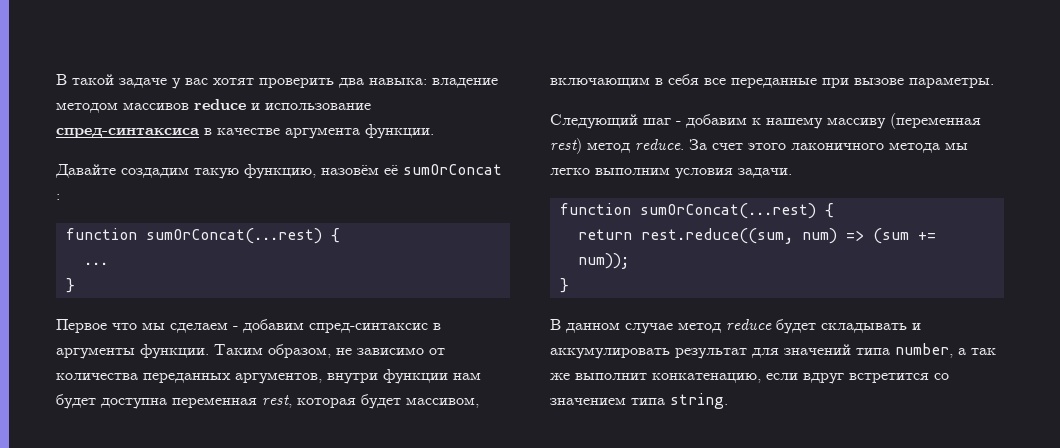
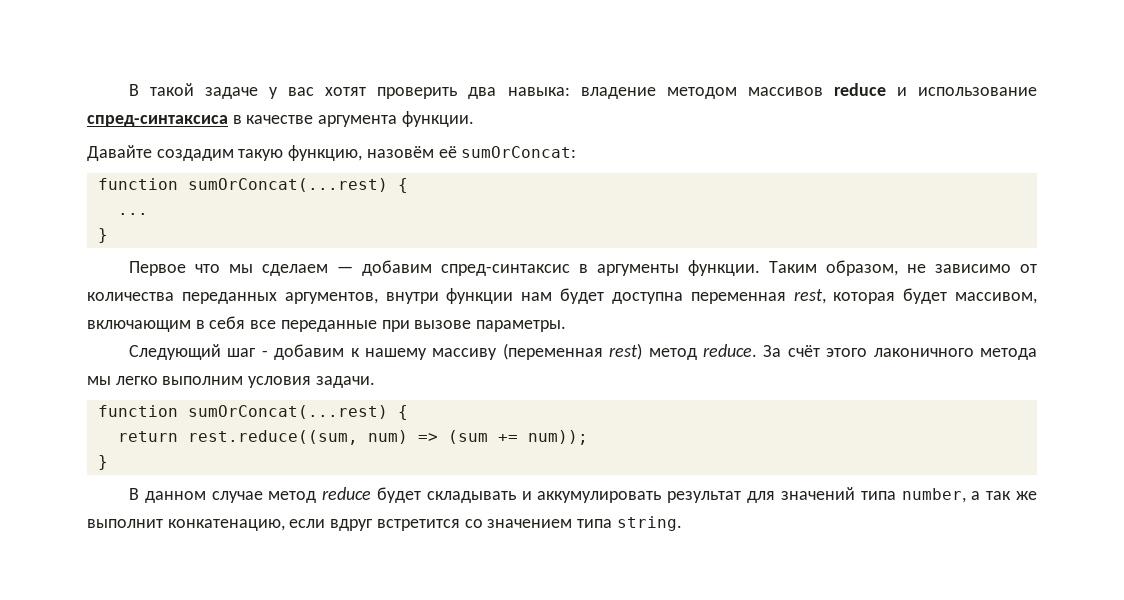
- Давайте создадим такую функцию, назовём её sumOrConcat :
+ Давайте создадим такую функцию, назовём её sumOrConcat:
- Первое что мы сделаем - добавим спред-синтаксис в аргументы функции.
+ Первое что мы сделаем — добавим спред-синтаксис в аргументы функции.
- За счет этого лаконичного метода мы легко выполним условия задачи.
+ За счёт этого лаконичного метода мы легко выполним условия задачи.

